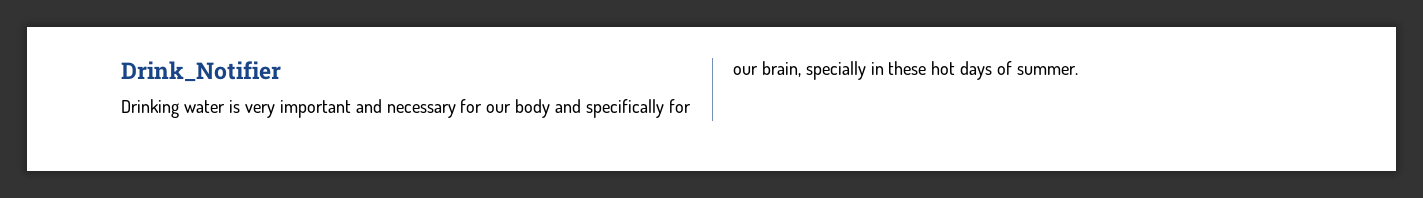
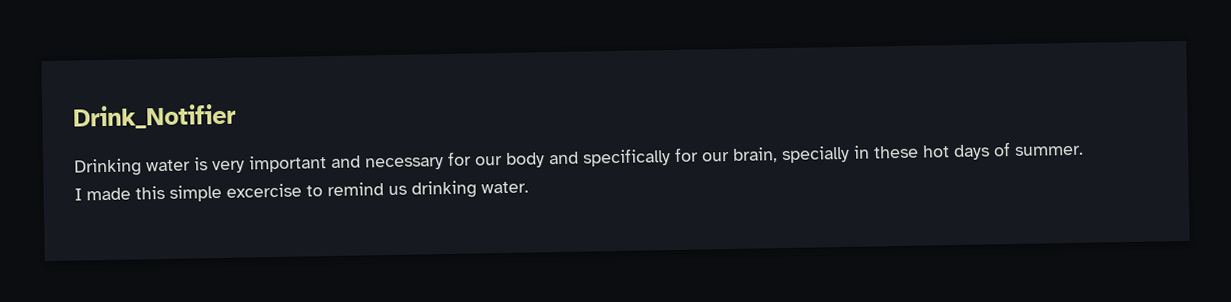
+ I made this simple excercise to remind us drinking water.

